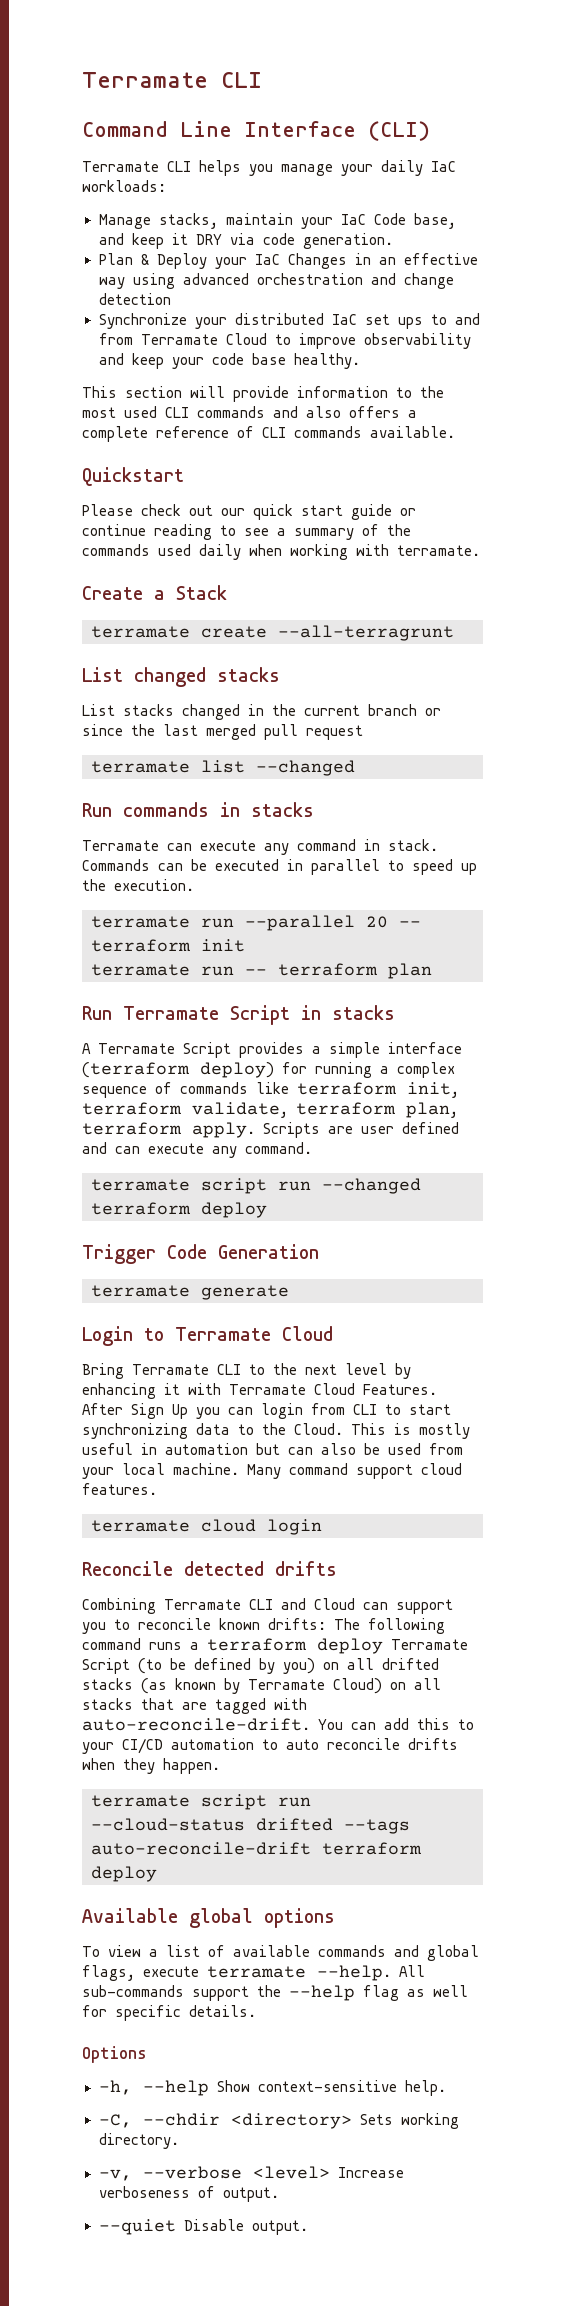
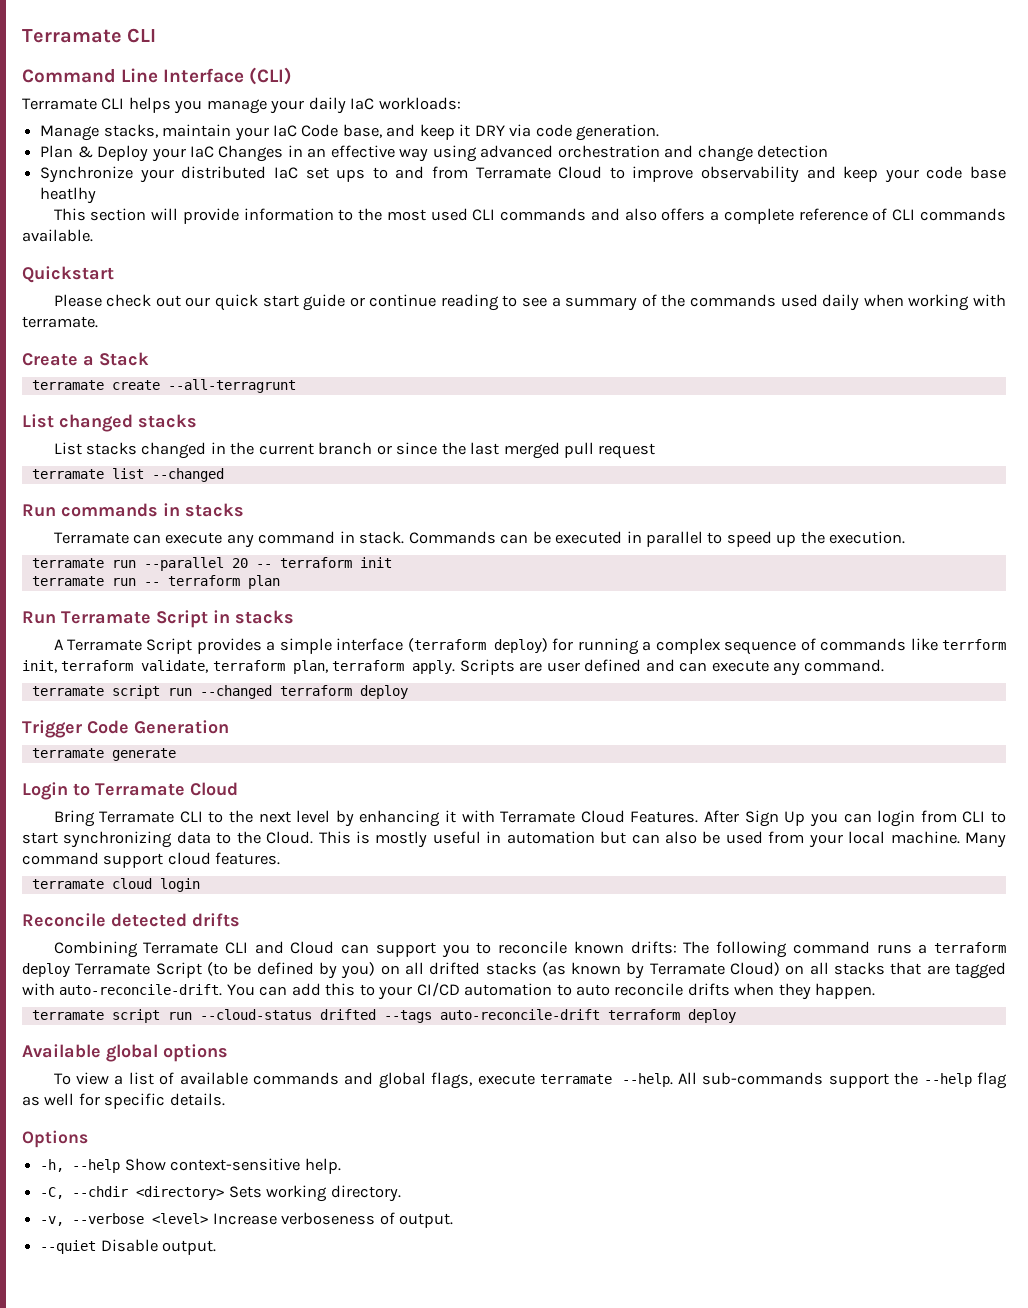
- Synchronize your distributed IaC set ups to and from Terramate Cloud to improve observability and keep your code base healthy.
+ Synchronize your distributed IaC set ups to and from Terramate Cloud to improve observability and keep your code base heatlhy
- A Terramate Script provides a simple interface (terraform deploy) for running a complex sequence of commands like terraform init, terraform validate, terraform plan, terraform apply.
+ A Terramate Script provides a simple interface (terraform deploy) for running a complex sequence of commands like terrform init, terraform validate, terraform plan, terraform apply.

